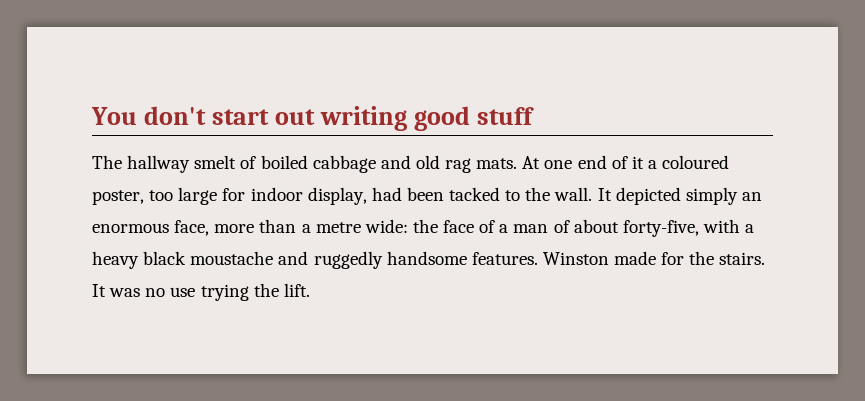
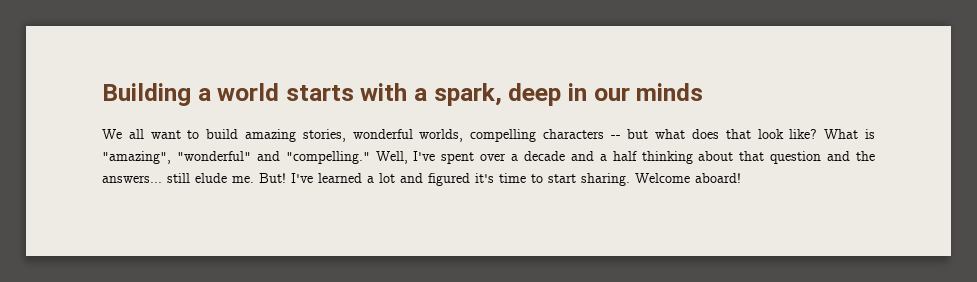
- You don't start out writing good stuff
- The hallway smelt of boiled cabbage and old rag mats. At one end of it a coloured poster, too large for indoor display, had been tacked to the wall. It depicted simply an enormous face, more than a metre wide: the face of a man of about forty-five, with a heavy black moustache and ruggedly handsome features. Winston made for the stairs. It was no use trying the lift.
+ Building a world starts with a spark, deep in our minds
+ We all want to build amazing stories, wonderful worlds, compelling characters -- but what does that look like? What is "amazing", "wonderful" and "compelling." Well, I've spent over a decade and a half thinking about that question and the answers... still elude me. But! I've learned a lot and figured it's time to start sharing. Welcome aboard!

